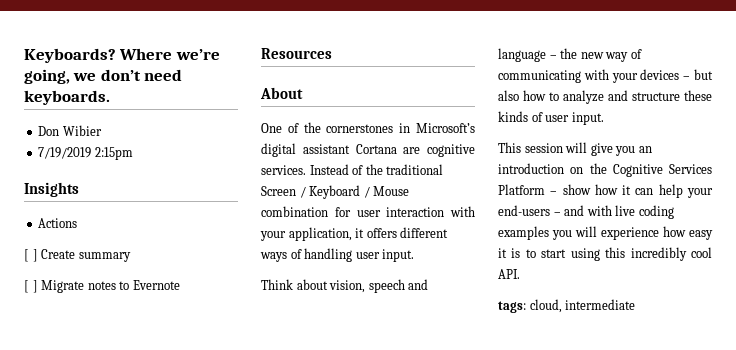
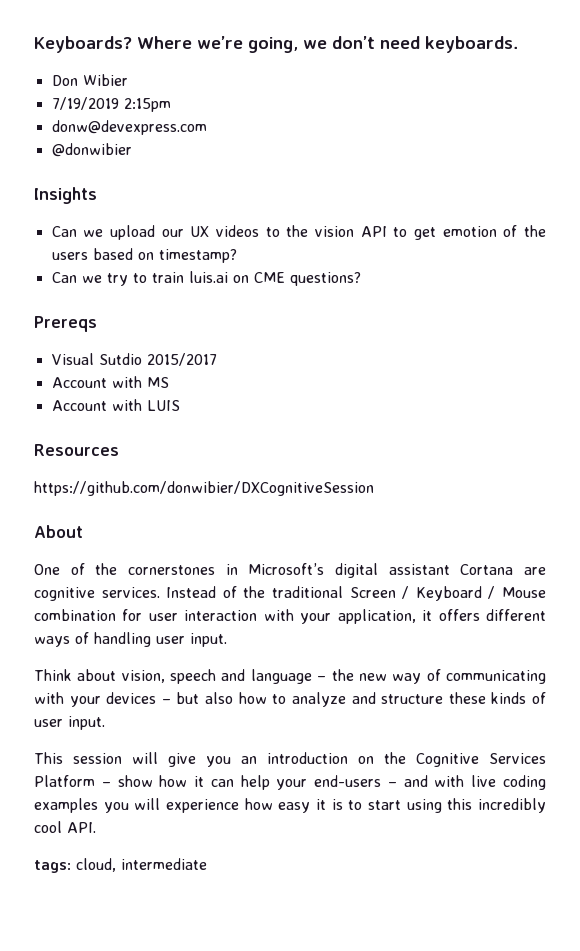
+ donw@devexpress.com
+ @donwibier
- Actions
- [ ] Create summary
- [ ] Migrate notes to Evernote
+ Can we upload our UX videos to the vision API to get emotion of the users based on timestamp?
+ Can we try to train luis.ai on CME questions?
+ Prereqs
+ Visual Sutdio 2015/2017
+ Account with MS
+ Account with LUIS
+ https://github.com/donwibier/DXCognitiveSession

